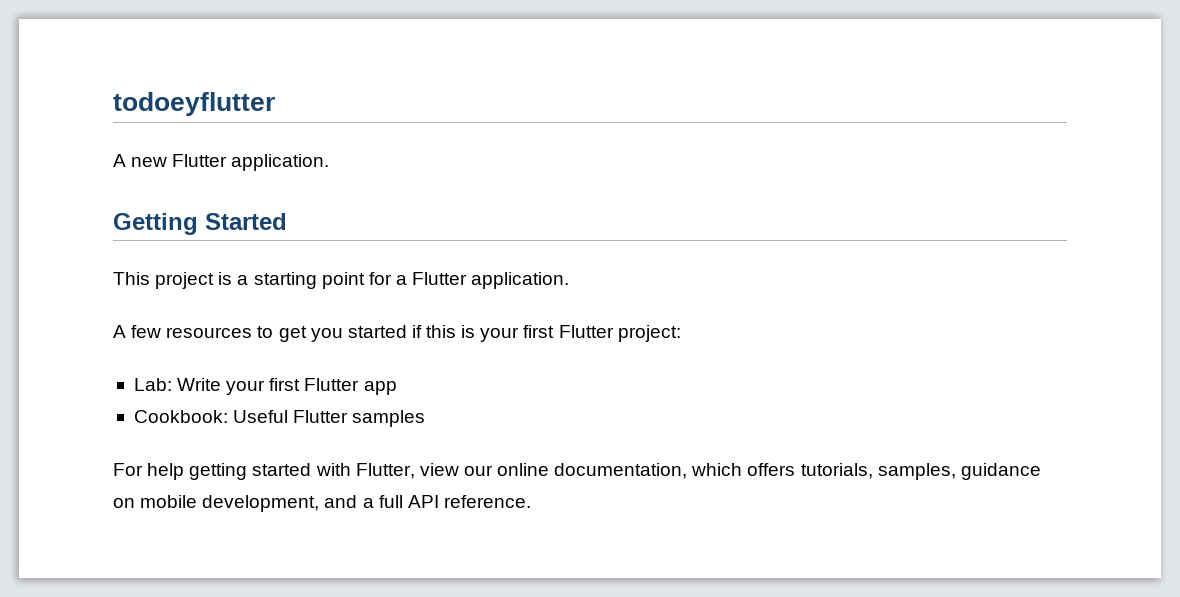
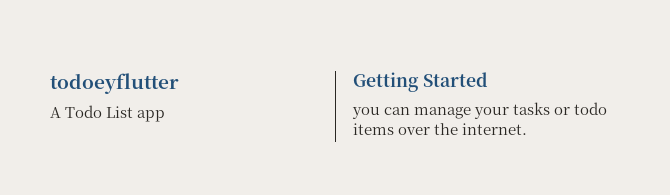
- A new Flutter application.
+ A Todo List app
- This project is a starting point for a Flutter application.
- A few resources to get you started if this is your first Flutter project:
- Lab: Write your first Flutter app
- Cookbook: Useful Flutter samples
- For help getting started with Flutter, view our online documentation, which offers tutorials, samples, guidance on mobile development, and a full API reference.
+ you can manage your tasks or todo items over the internet.

